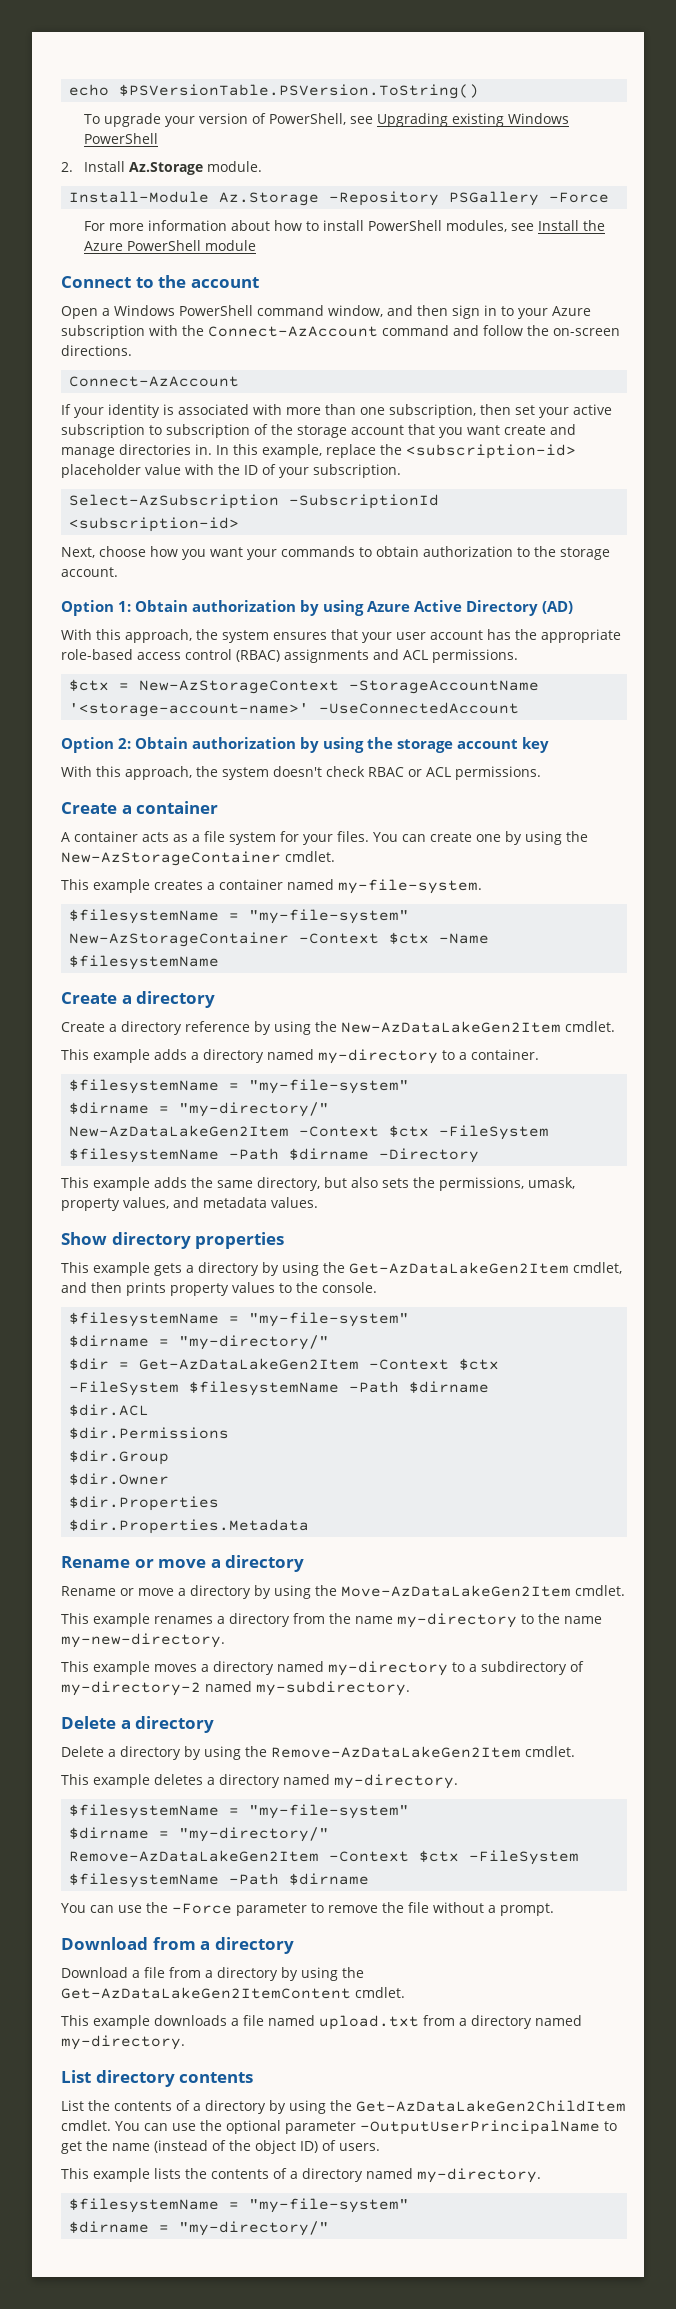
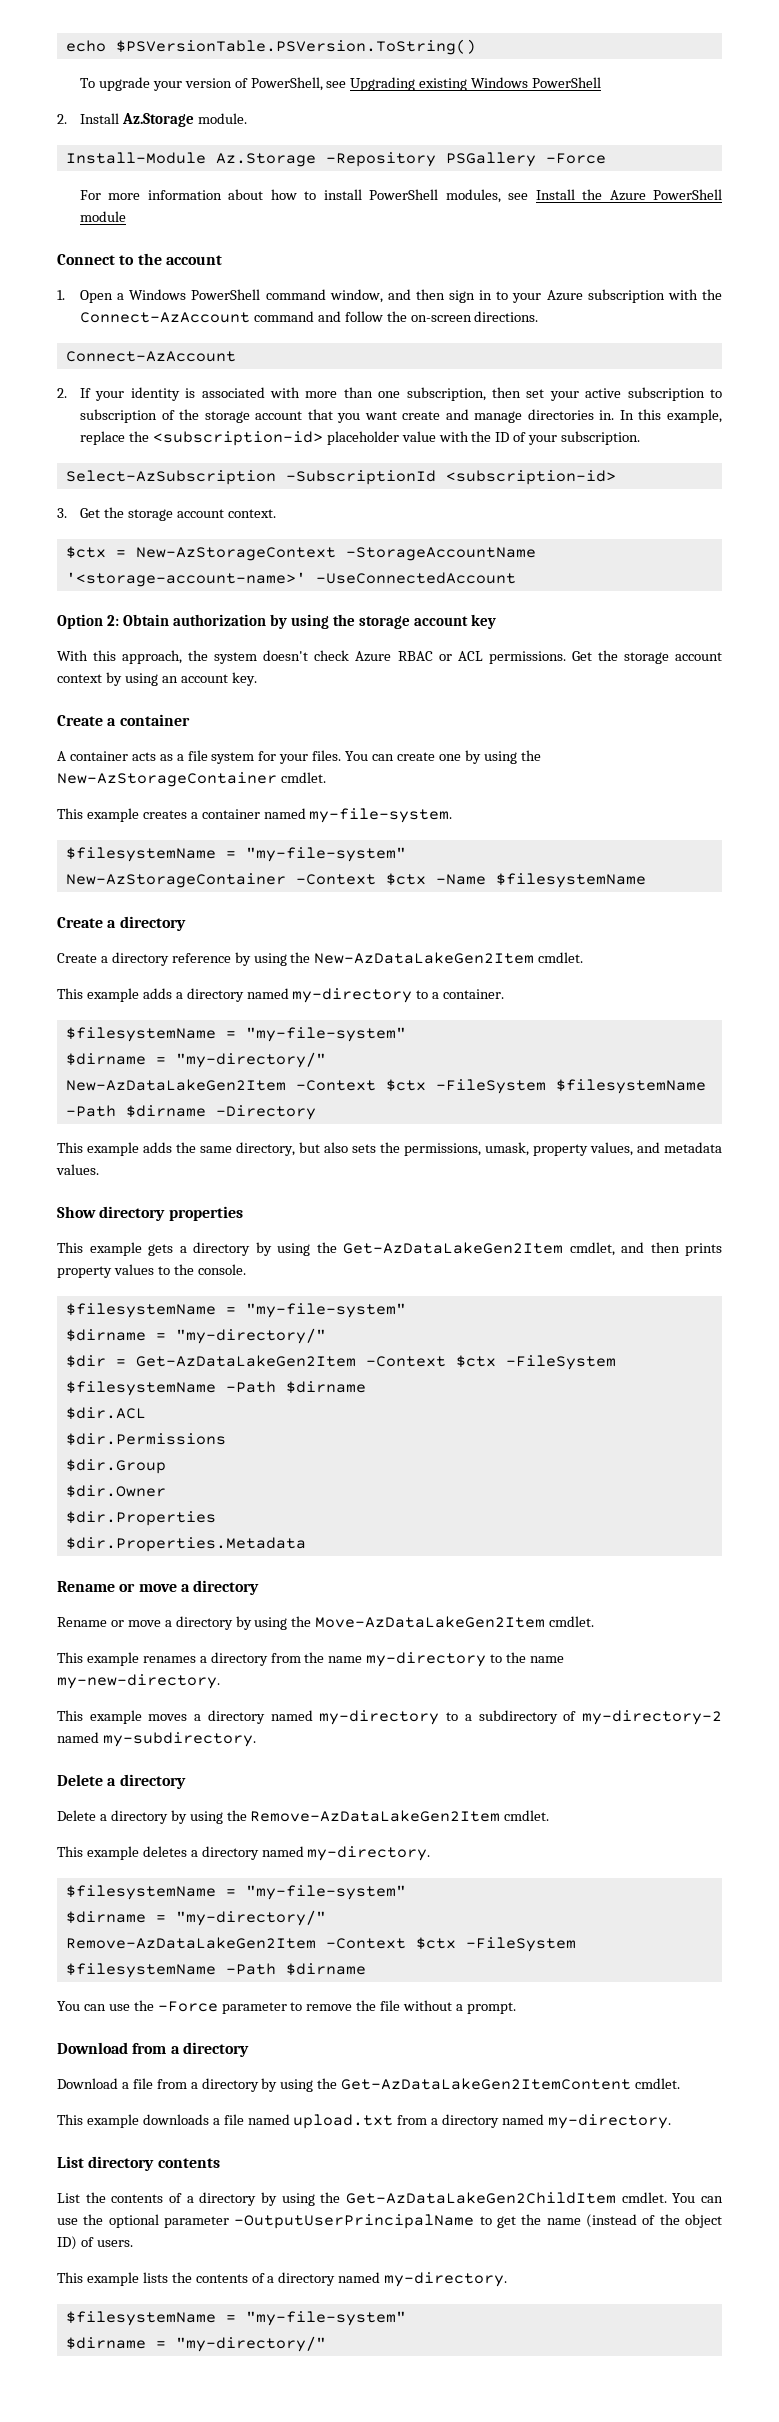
- Open a Windows PowerShell command window, and then sign in to your Azure subscription with the Connect-AzAccount command and follow the on-screen directions.
+ 1. Open a Windows PowerShell command window, and then sign in to your Azure subscription with the Connect-AzAccount command and follow the on-screen directions.
- If your identity is associated with more than one subscription, then set your active subscription to subscription of the storage account that you want create and manage directories in.
+ 2. If your identity is associated with more than one subscription, then set your active subscription to subscription of the storage account that you want create and manage directories in.
- Next, choose how you want your commands to obtain authorization to the storage account.
- Option 1: Obtain authorization by using Azure Active Directory (AD)
- With this approach, the system ensures that your user account has the appropriate role-based access control (RBAC) assignments and ACL permissions.
+ 3. Get the storage account context.
- With this approach, the system doesn't check RBAC or ACL permissions.
+ With this approach, the system doesn't check Azure RBAC or ACL permissions. Get the storage account context by using an account key.

